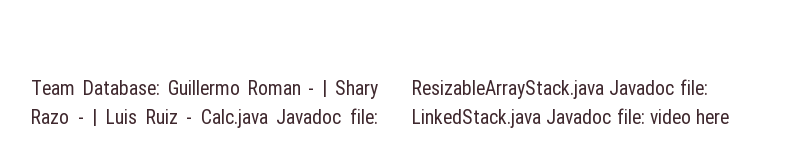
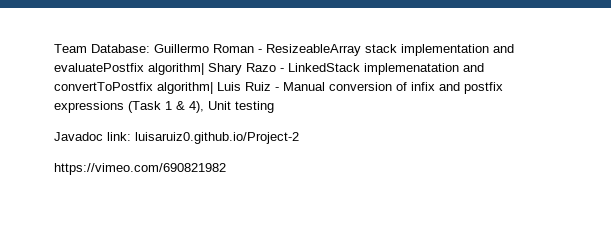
- Team Database: Guillermo Roman - | Shary Razo - | Luis Ruiz - Calc.java Javadoc file: ResizableArrayStack.java Javadoc file: LinkedStack.java Javadoc file: video here
+ Team Database: Guillermo Roman - ResizeableArray stack implementation and evaluatePostfix algorithm| Shary Razo - LinkedStack implemenatation and convertToPostfix algorithm| Luis Ruiz - Manual conversion of infix and postfix expressions (Task 1 & 4), Unit testing
+ Javadoc link: luisaruiz0.github.io/Project-2
+ https://vimeo.com/690821982

